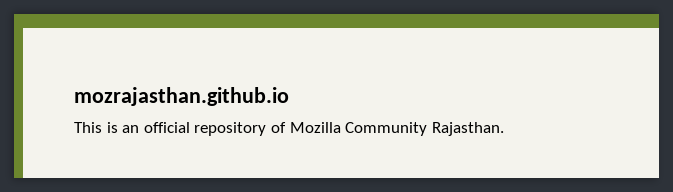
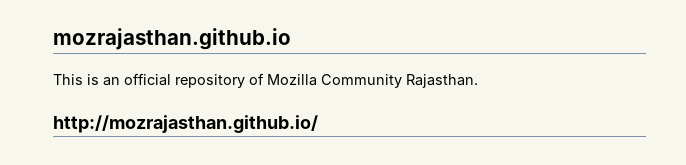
+ http://mozrajasthan.github.io/

